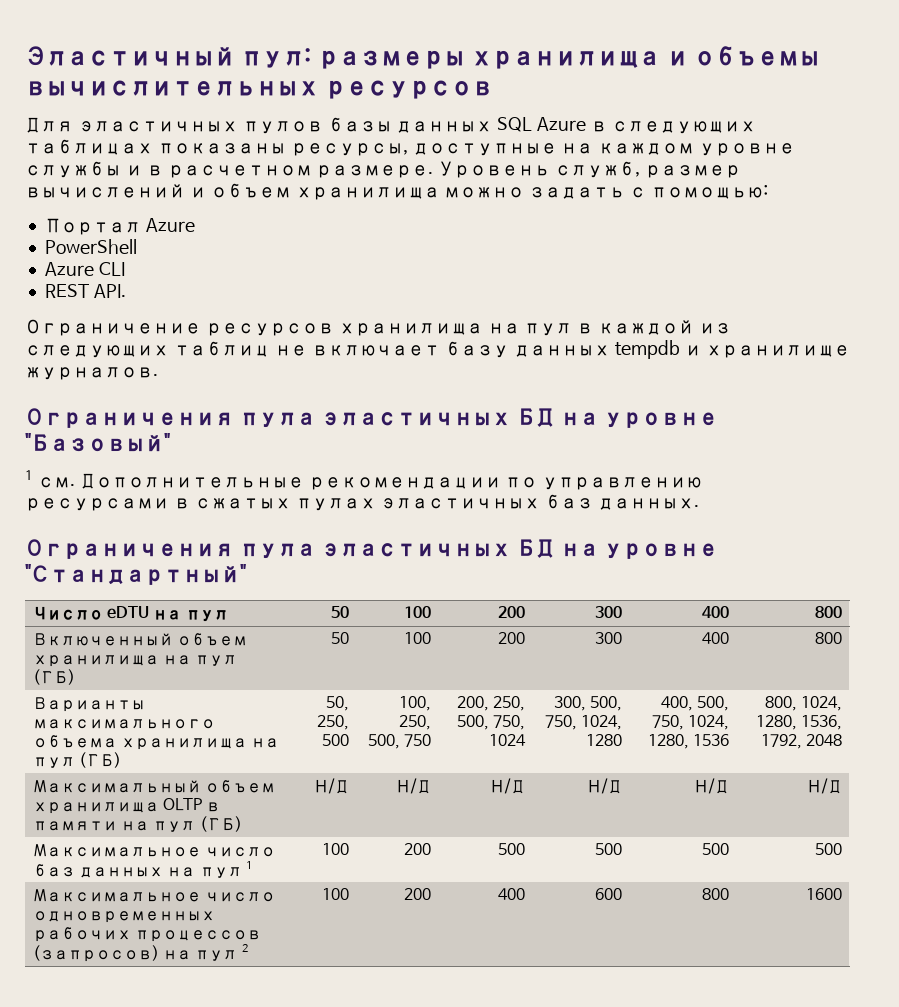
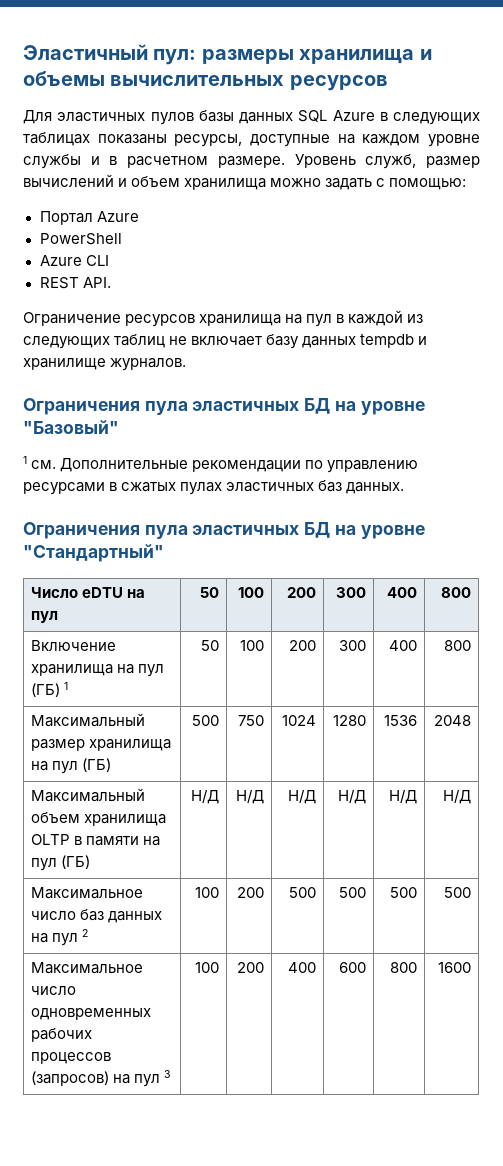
- Включенный объем хранилища на пул (ГБ) | 50 | 100 | 200 | 300 | 400 | 800
- Варианты максимального объема хранилища на пул (ГБ) | 50, 250, 500 | 100, 250, 500, 750 | 200, 250, 500, 750, 1024 | 300, 500, 750, 1024, 1280 | 400, 500, 750, 1024, 1280, 1536 | 800, 1024, 1280, 1536, 1792, 2048
+ Включение хранилища на пул (ГБ) 1 | 50 | 100 | 200 | 300 | 400 | 800
+ Максимальный размер хранилища на пул (ГБ) | 500 | 750 | 1024 | 1280 | 1536 | 2048
- Максимальное число баз данных на пул 1 | 100 | 200 | 500 | 500 | 500 | 500
+ Максимальное число баз данных на пул 2 | 100 | 200 | 500 | 500 | 500 | 500
- Максимальное число одновременных рабочих процессов (запросов) на пул 2 | 100 | 200 | 400 | 600 | 800 | 1600
+ Максимальное число одновременных рабочих процессов (запросов) на пул 3 | 100 | 200 | 400 | 600 | 800 | 1600

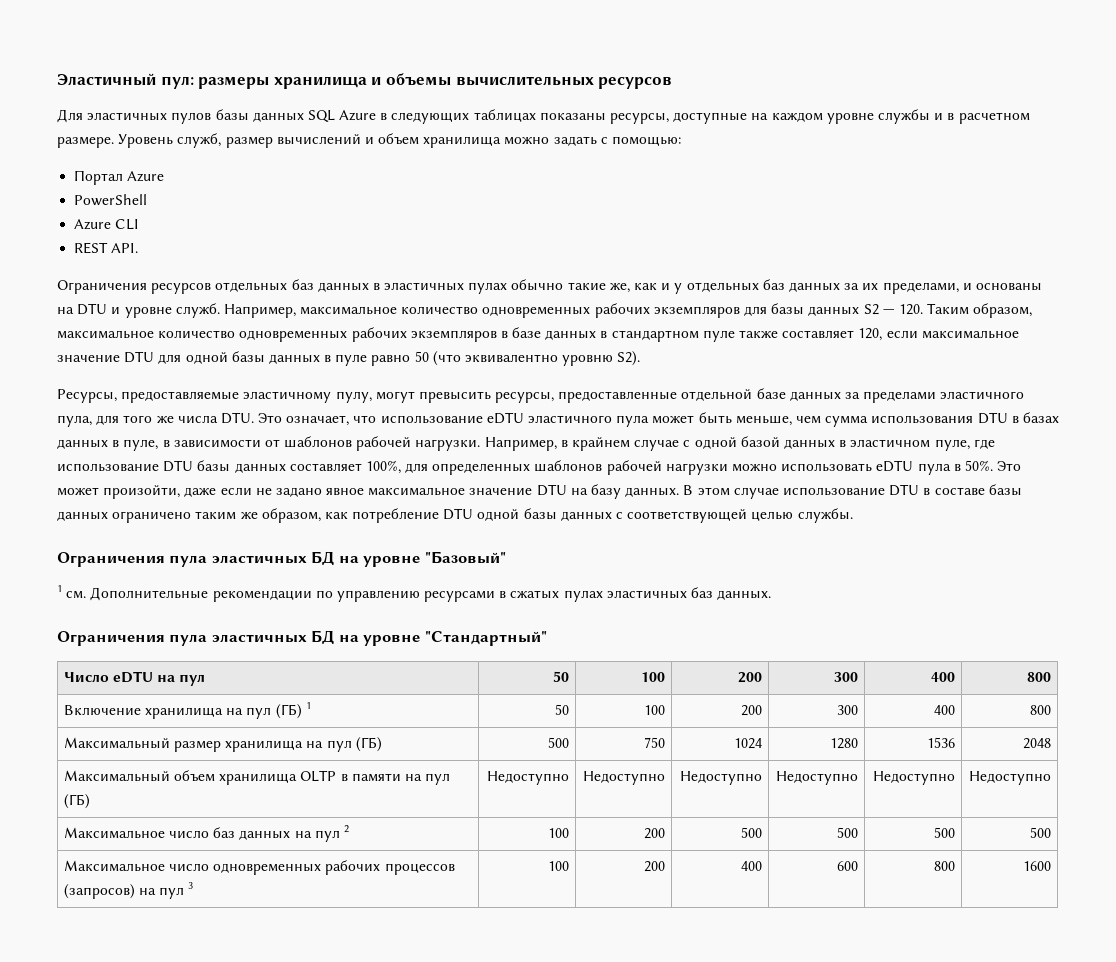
- Ограничение ресурсов хранилища на пул в каждой из следующих таблиц не включает базу данных tempdb и хранилище журналов.
+ Ограничения ресурсов отдельных баз данных в эластичных пулах обычно такие же, как и у отдельных баз данных за их пределами, и основаны на DTU и уровне служб. Например, максимальное количество одновременных рабочих экземпляров для базы данных S2 — 120. Таким образом, максимальное количество одновременных рабочих экземпляров в базе данных в стандартном пуле также составляет 120, если максимальное значение DTU для одной базы данных в пуле равно 50 (что эквивалентно уровню S2).
+ Ресурсы, предоставляемые эластичному пулу, могут превысить ресурсы, предоставленные отдельной базе данных за пределами эластичного пула, для того же числа DTU. Это означает, что использование eDTU эластичного пула может быть меньше, чем сумма использования DTU в базах данных в пуле, в зависимости от шаблонов рабочей нагрузки. Например, в крайнем случае с одной базой данных в эластичном пуле, где использование DTU базы данных составляет 100%, для определенных шаблонов рабочей нагрузки можно использовать eDTU пула в 50%. Это может произойти, даже если не задано явное максимальное значение DTU на базу данных. В этом случае использование DTU в составе базы данных ограничено таким же образом, как потребление DTU одной базы данных с соответствующей целью службы.
- Максимальный объем хранилища OLTP в памяти на пул (ГБ) | Н/Д | Н/Д | Н/Д | Н/Д | Н/Д | Н/Д
+ Максимальный объем хранилища OLTP в памяти на пул (ГБ) | Недоступно | Недоступно | Недоступно | Недоступно | Недоступно | Недоступно

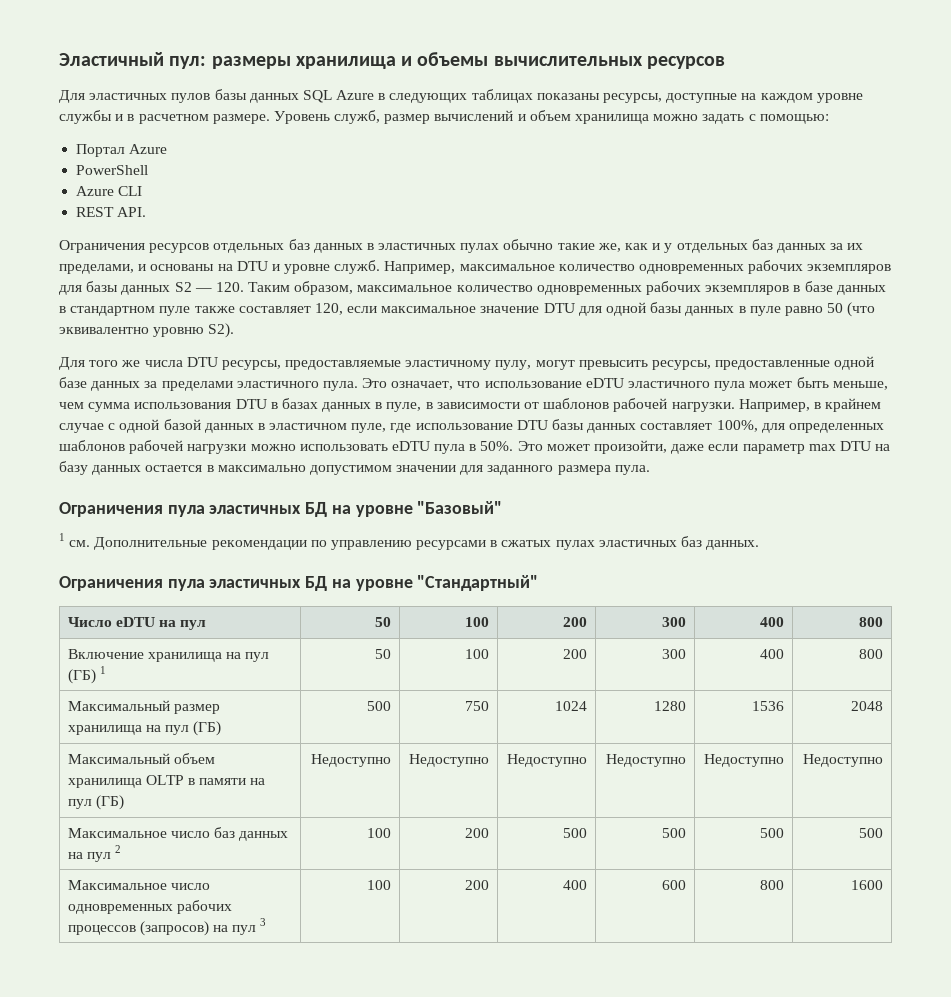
- Ресурсы, предоставляемые эластичному пулу, могут превысить ресурсы, предоставленные отдельной базе данных за пределами эластичного пула, для того же числа DTU. Это означает, что использование eDTU эластичного пула может быть меньше, чем сумма использования DTU в базах данных в пуле, в зависимости от шаблонов рабочей нагрузки.
+ Для того же числа DTU ресурсы, предоставляемые эластичному пулу, могут превысить ресурсы, предоставленные одной базе данных за пределами эластичного пула. Это означает, что использование eDTU эластичного пула может быть меньше, чем сумма использования DTU в базах данных в пуле, в зависимости от шаблонов рабочей нагрузки.
- Это может произойти, даже если не задано явное максимальное значение DTU на базу данных. В этом случае использование DTU в составе базы данных ограничено таким же образом, как потребление DTU одной базы данных с соответствующей целью службы.
+ Это может произойти, даже если параметр max DTU на базу данных остается в максимально допустимом значении для заданного размера пула.

